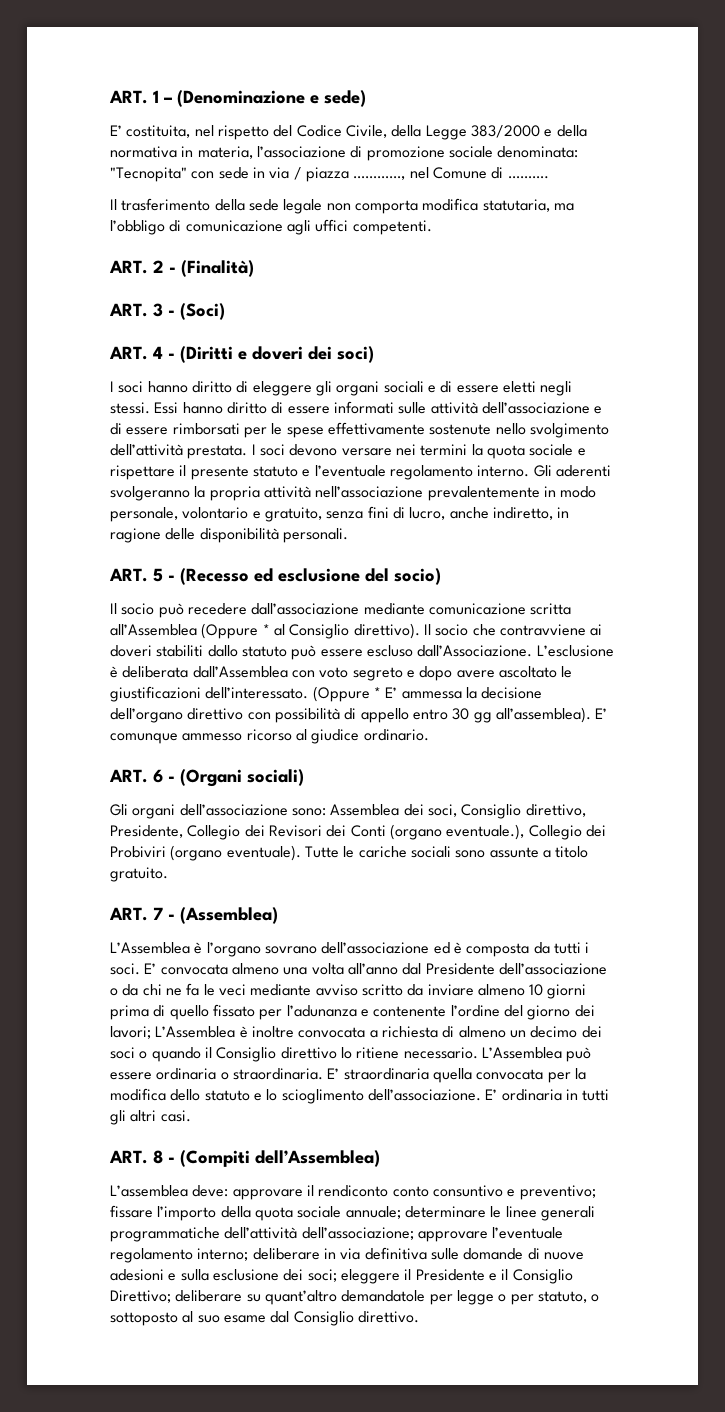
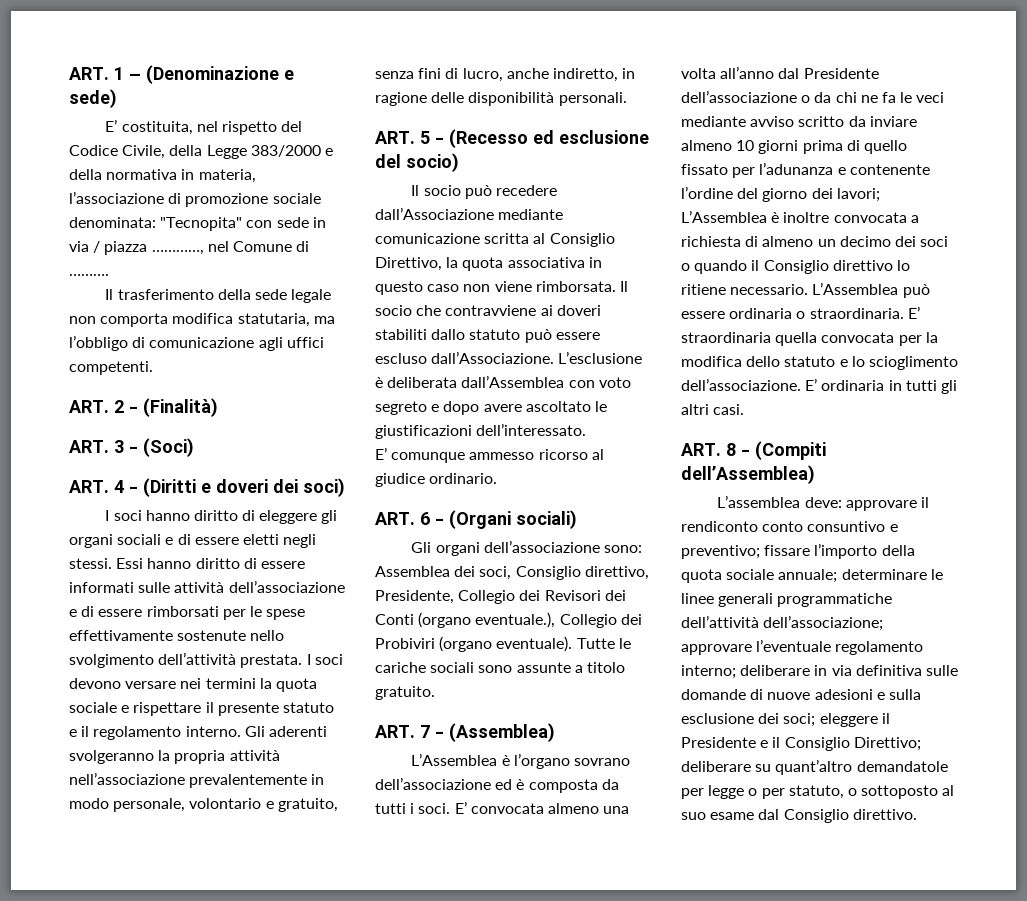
- I soci devono versare nei termini la quota sociale e rispettare il presente statuto e l’eventuale regolamento interno.
+ I soci devono versare nei termini la quota sociale e rispettare il presente statuto e il regolamento interno.
- Il socio può recedere dall’associazione mediante comunicazione scritta all’Assemblea (Oppure * al Consiglio direttivo).
+ Il socio può recedere dall’Associazione mediante comunicazione scritta al Consiglio Direttivo, la quota associativa in questo caso non viene rimborsata.
- L’esclusione è deliberata dall’Assemblea con voto segreto e dopo avere ascoltato le giustificazioni dell’interessato. (Oppure * E’ ammessa la decisione dell’organo direttivo con possibilità di appello entro 30 gg all’assemblea). E’ comunque ammesso ricorso al giudice ordinario.
+ L’esclusione è deliberata dall’Assemblea con voto segreto e dopo avere ascoltato le giustificazioni dell’interessato.
+ E’ comunque ammesso ricorso al giudice ordinario.

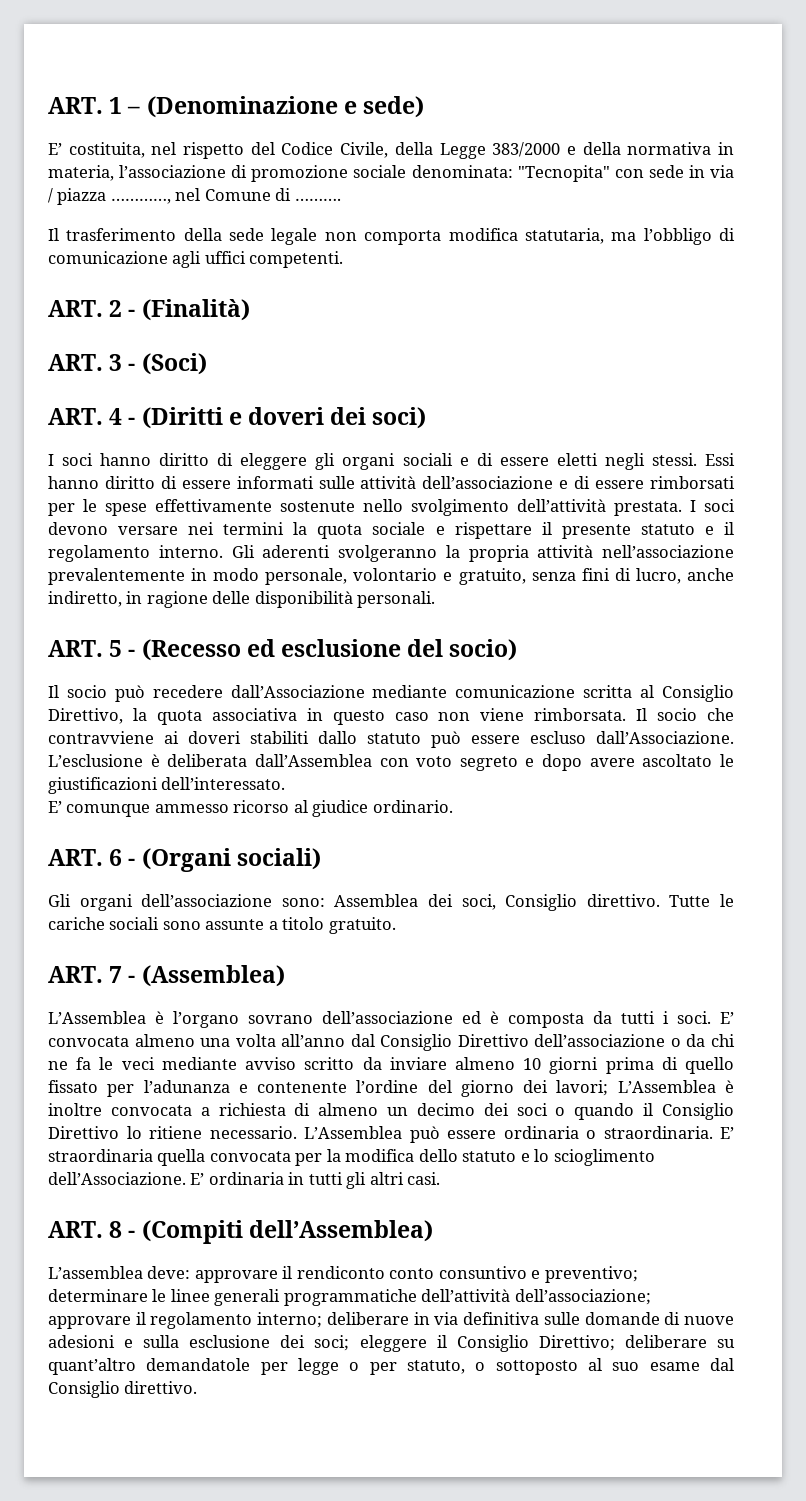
- Gli organi dell’associazione sono: Assemblea dei soci, Consiglio direttivo, Presidente, Collegio dei Revisori dei Conti (organo eventuale.), Collegio dei Probiviri (organo eventuale).
+ Gli organi dell’associazione sono: Assemblea dei soci, Consiglio direttivo.
- E’ convocata almeno una volta all’anno dal Presidente dell’associazione o da chi ne fa le veci mediante avviso scritto da inviare almeno 10 giorni prima di quello fissato per l’adunanza e contenente l’ordine del giorno dei lavori; L’Assemblea è inoltre convocata a richiesta di almeno un decimo dei soci o quando il Consiglio direttivo lo ritiene necessario.
+ E’ convocata almeno una volta all’anno dal Consiglio Direttivo dell’associazione o da chi ne fa le veci mediante avviso scritto da inviare almeno 10 giorni prima di quello fissato per l’adunanza e contenente l’ordine del giorno dei lavori; L’Assemblea è inoltre convocata a richiesta di almeno un decimo dei soci o quando il Consiglio Direttivo lo ritiene necessario.
- E’ straordinaria quella convocata per la modifica dello statuto e lo scioglimento dell’associazione.
+ E’ straordinaria quella convocata per la modifica dello statuto e lo scioglimento dell’Associazione.
- L’assemblea deve: approvare il rendiconto conto consuntivo e preventivo; fissare l’importo della quota sociale annuale; determinare le linee generali programmatiche dell’attività dell’associazione; approvare l’eventuale regolamento interno; deliberare in via definitiva sulle domande di nuove adesioni e sulla esclusione dei soci; eleggere il Presidente e il Consiglio Direttivo; deliberare su quant’altro demandatole per legge o per statuto, o sottoposto al suo esame dal Consiglio direttivo.
+ L’assemblea deve: approvare il rendiconto conto consuntivo e preventivo; determinare le linee generali programmatiche dell’attività dell’associazione; approvare il regolamento interno; deliberare in via definitiva sulle domande di nuove adesioni e sulla esclusione dei soci; eleggere il Consiglio Direttivo; deliberare su quant’altro demandatole per legge o per statuto, o sottoposto al suo esame dal Consiglio direttivo.

